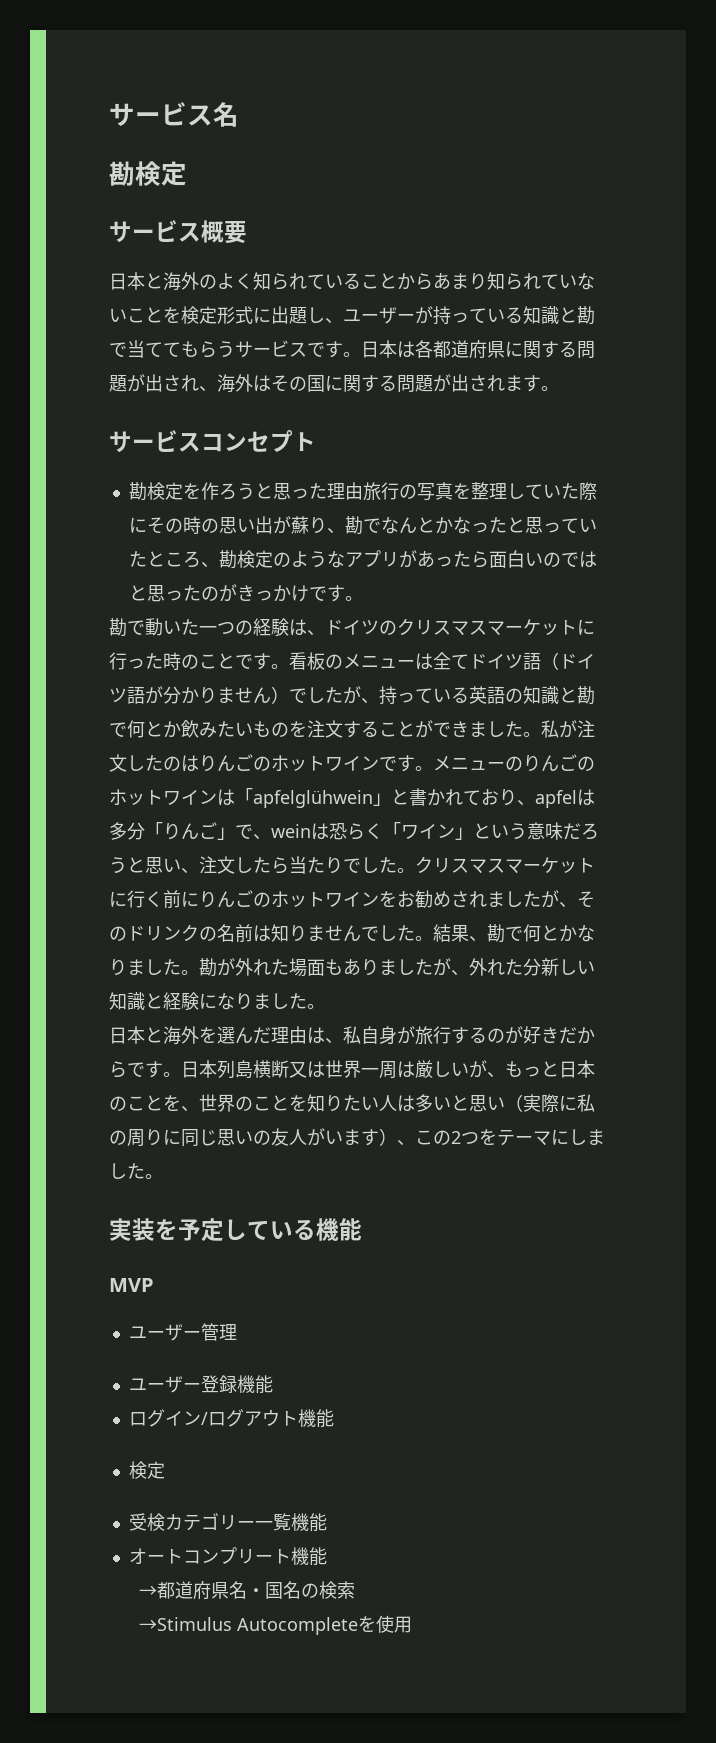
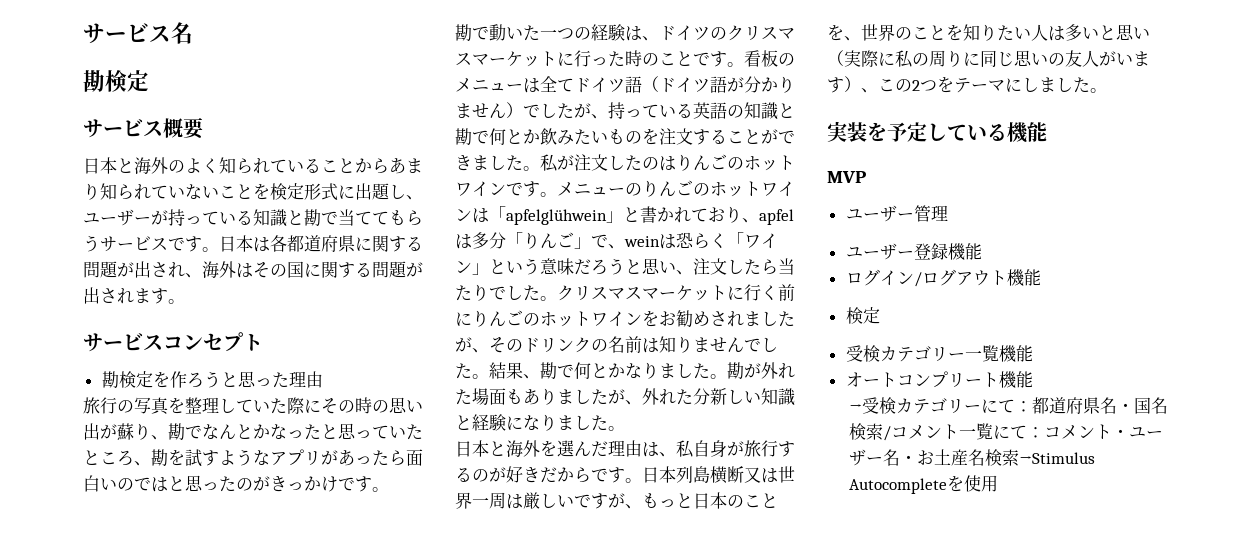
- 勘検定を作ろうと思った理由旅行の写真を整理していた際にその時の思い出が蘇り、勘でなんとかなったと思っていたところ、勘検定のようなアプリがあったら面白いのではと思ったのがきっかけです。
+ 勘検定を作ろうと思った理由
+ 旅行の写真を整理していた際にその時の思い出が蘇り、勘でなんとかなったと思っていたところ、勘を試すようなアプリがあったら面白いのではと思ったのがきっかけです。
- 日本列島横断又は世界一周は厳しいが、もっと日本のことを、世界のことを知りたい人は多いと思い（実際に私の周りに同じ思いの友人がいます）、この2つをテーマにしました。
+ 日本列島横断又は世界一周は厳しいですが、もっと日本のことを、世界のことを知りたい人は多いと思い（実際に私の周りに同じ思いの友人がいます）、この2つをテーマにしました。
- →都道府県名・国名の検索
- →Stimulus Autocompleteを使用
+ →受検カテゴリーにて：都道府県名・国名検索/コメント一覧にて：コメント・ユーザー名・お土産名検索→Stimulus Autocompleteを使用

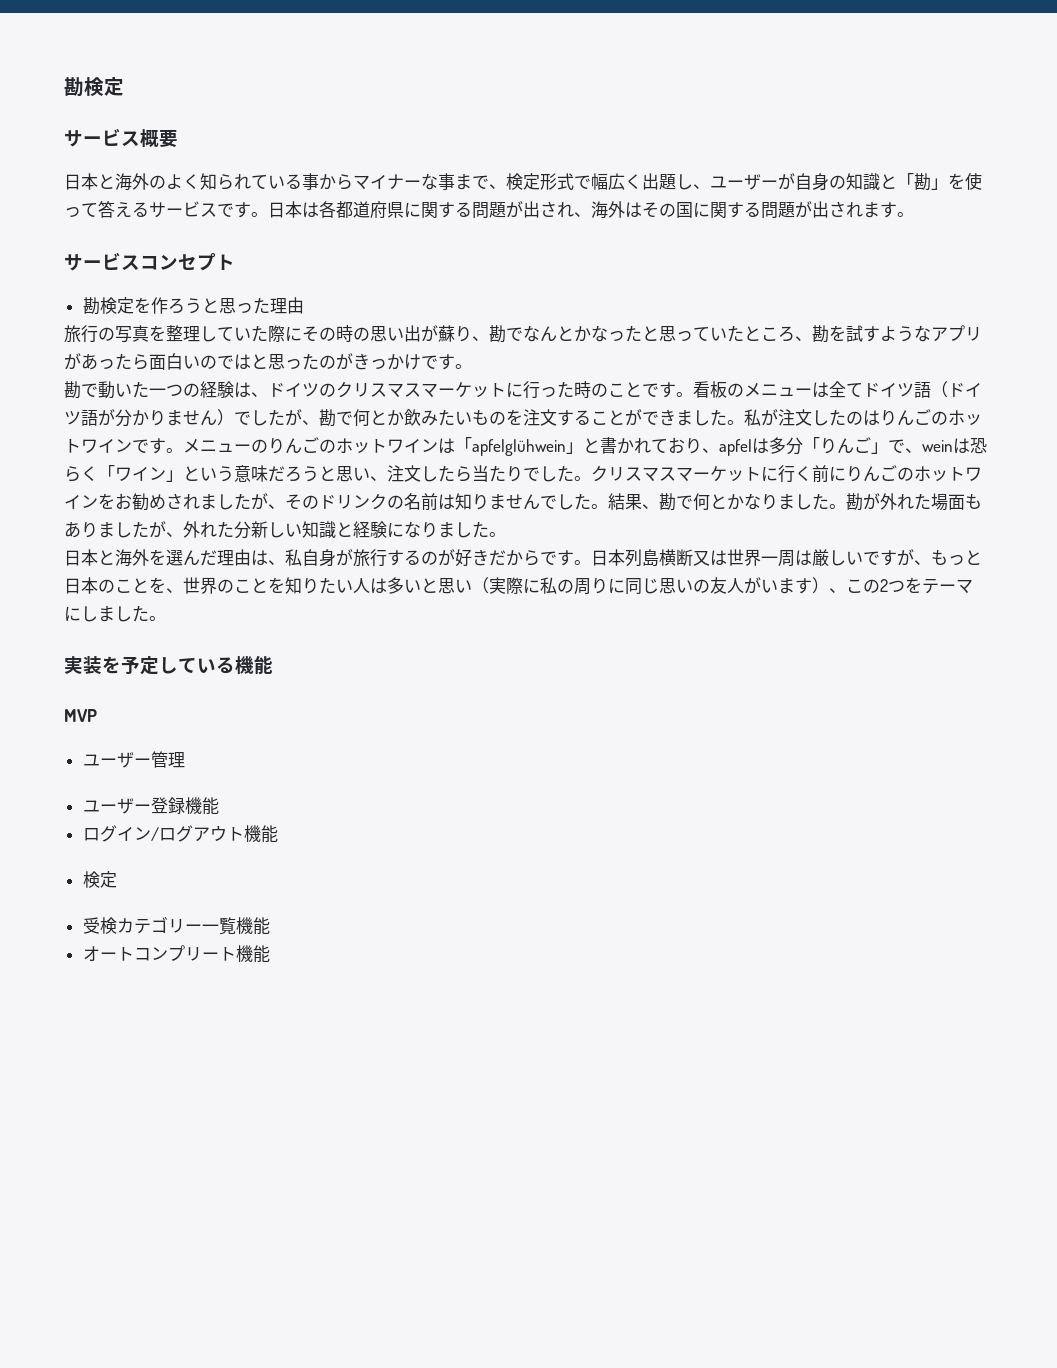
- サービス名
- 日本と海外のよく知られていることからあまり知られていないことを検定形式に出題し、ユーザーが持っている知識と勘で当ててもらうサービスです。
+ 日本と海外のよく知られている事からマイナーな事まで、検定形式で幅広く出題し、ユーザーが自身の知識と「勘」を使って答えるサービスです。
- 看板のメニューは全てドイツ語（ドイツ語が分かりません）でしたが、持っている英語の知識と勘で何とか飲みたいものを注文することができました。
+ 看板のメニューは全てドイツ語（ドイツ語が分かりません）でしたが、勘で何とか飲みたいものを注文することができました。
- →受検カテゴリーにて：都道府県名・国名検索/コメント一覧にて：コメント・ユーザー名・お土産名検索→Stimulus Autocompleteを使用

